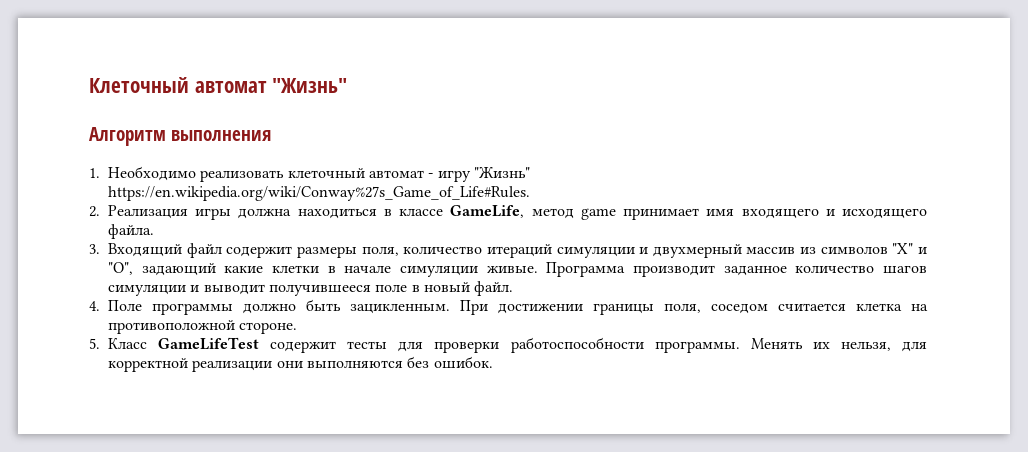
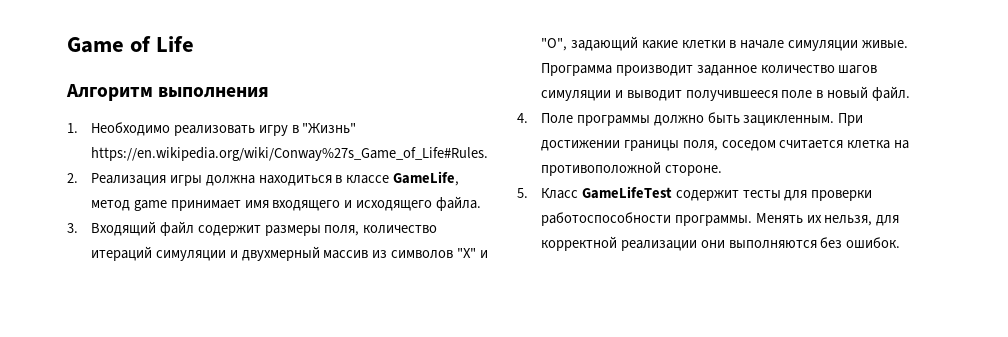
- Клеточный автомат "Жизнь"
+ Game of Life
- 1. Необходимо реализовать клеточный автомат - игру "Жизнь" https://en.wikipedia.org/wiki/Conway%27s_Game_of_Life#Rules.
+ 1. Необходимо реализовать игру в "Жизнь" https://en.wikipedia.org/wiki/Conway%27s_Game_of_Life#Rules.

